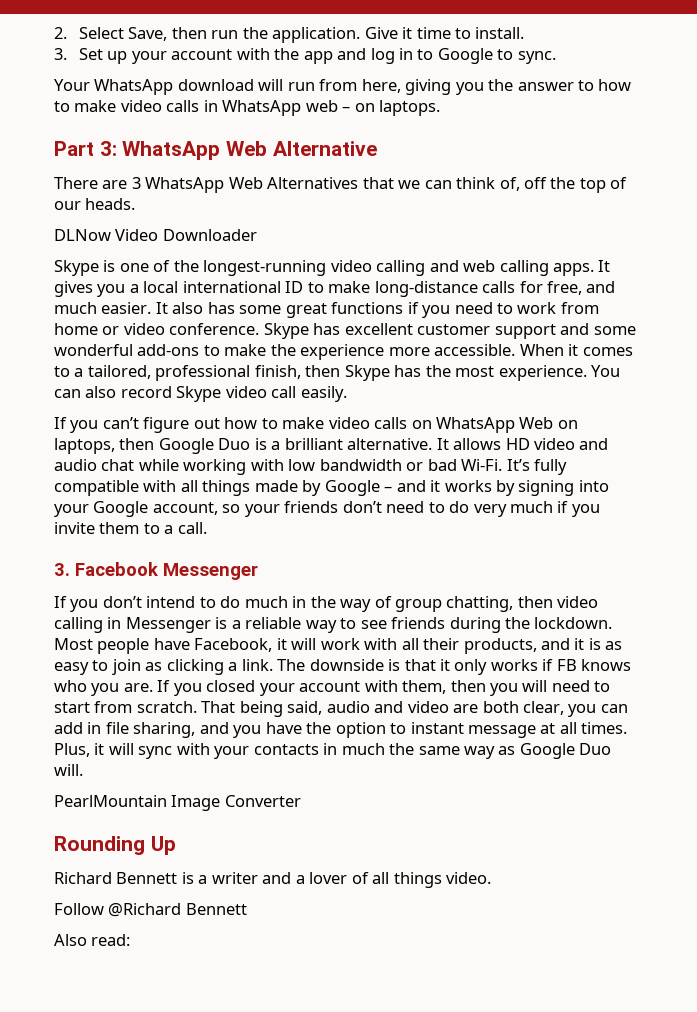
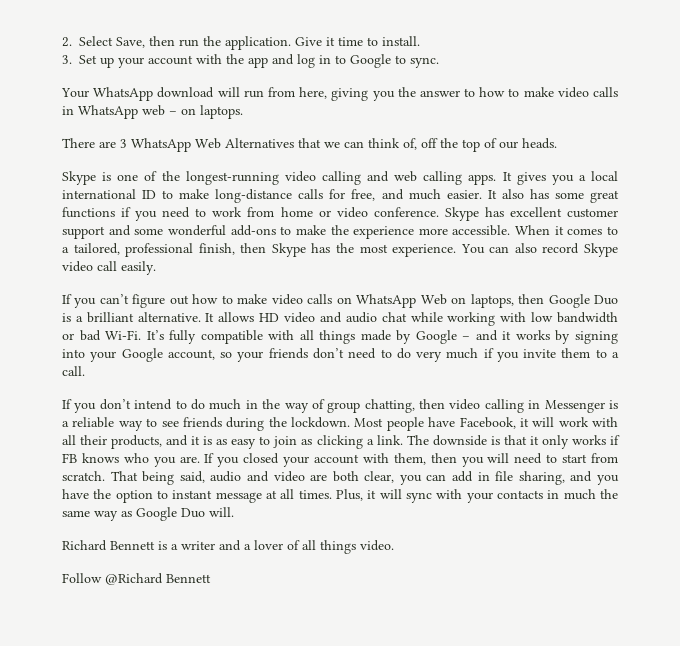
- Part 3: WhatsApp Web Alternative
- DLNow Video Downloader
- 3. Facebook Messenger
- PearlMountain Image Converter
- Rounding Up
- Also read:

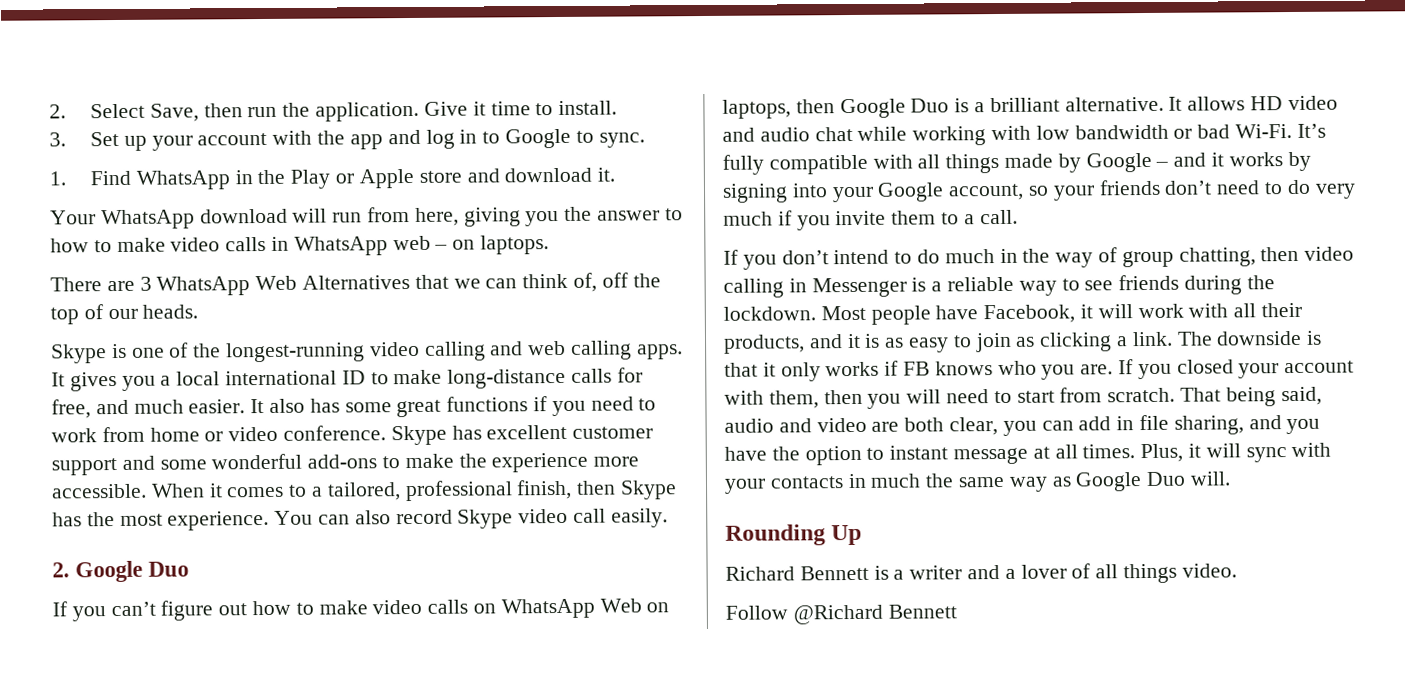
+ 1. Find WhatsApp in the Play or Apple store and download it.
+ 2. Google Duo
+ Rounding Up

